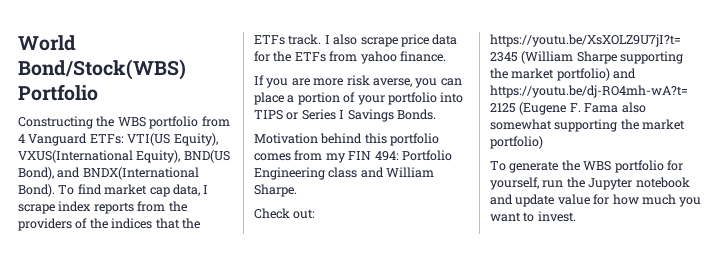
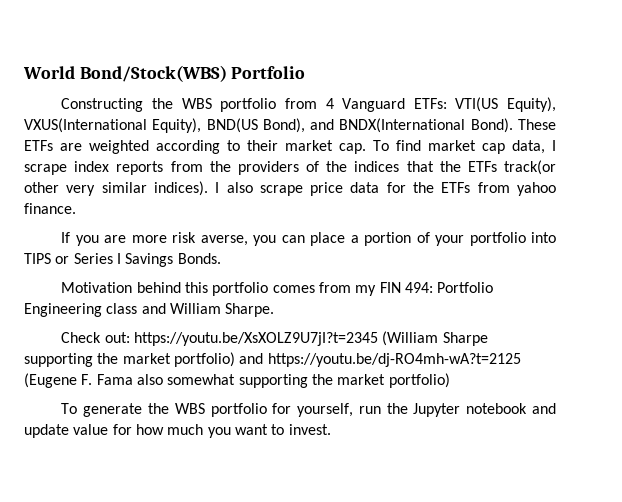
+ These ETFs are weighted according to their market cap.
- To find market cap data, I scrape index reports from the providers of the indices that the ETFs track.
+ To find market cap data, I scrape index reports from the providers of the indices that the ETFs track(or other very similar indices).

